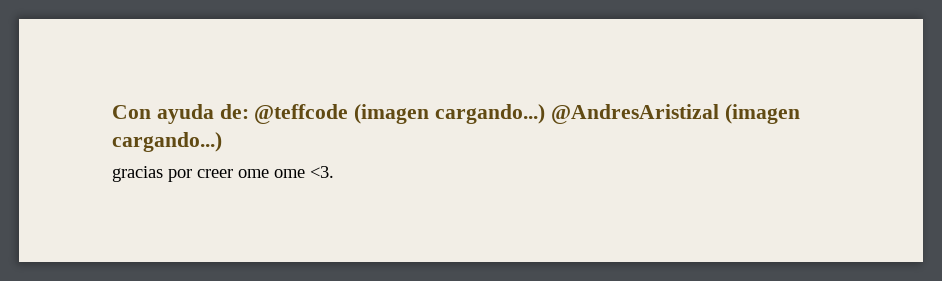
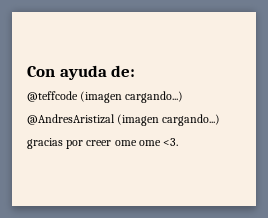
- Con ayuda de: @teffcode (imagen cargando...) @AndresAristizal (imagen cargando...)
+ Con ayuda de:
+ @teffcode (imagen cargando...)
+ @AndresAristizal (imagen cargando...)

